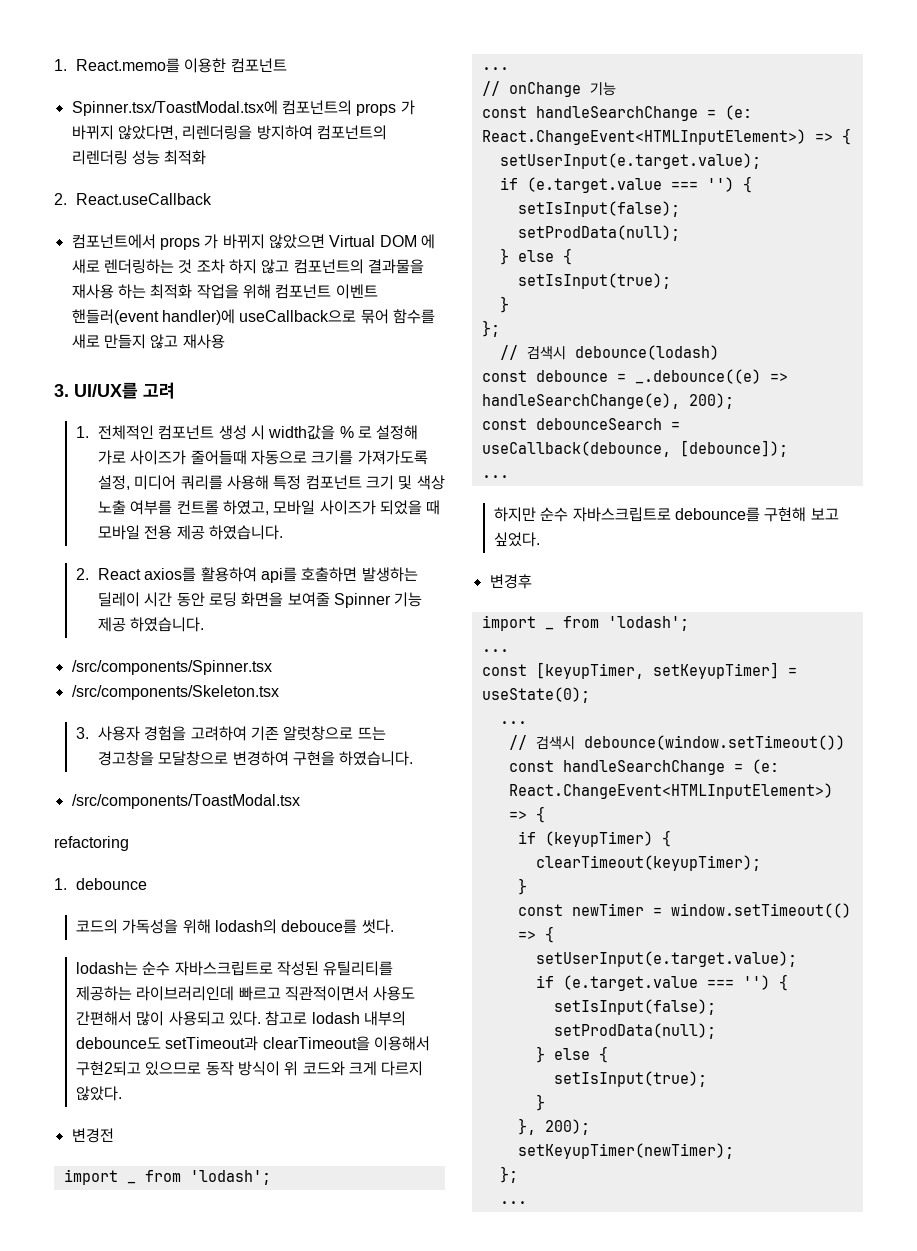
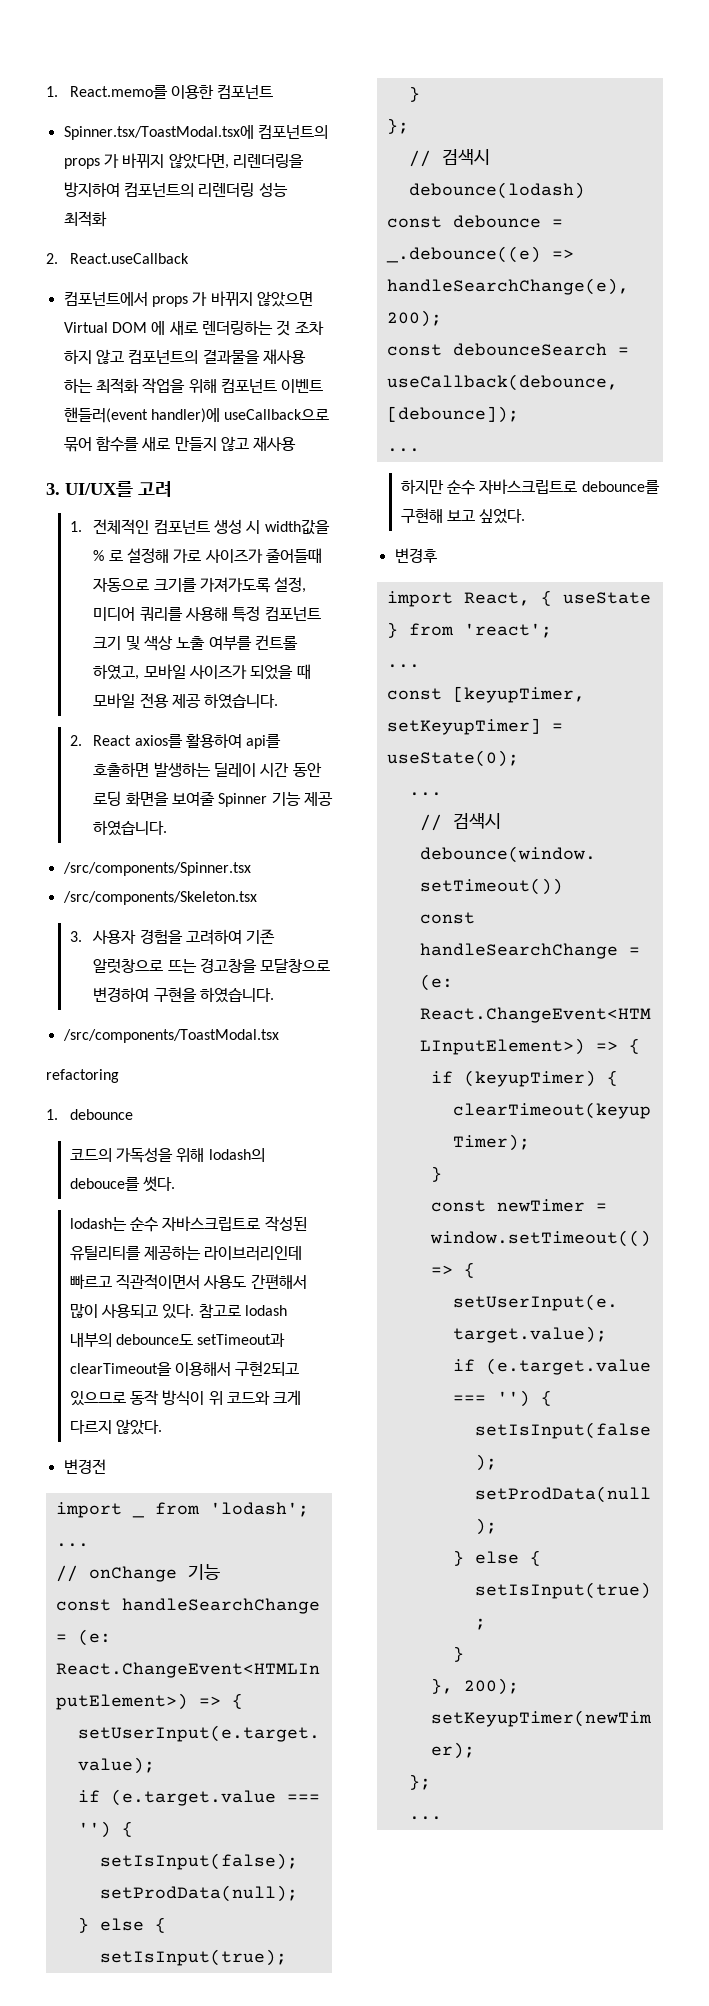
  변경후
- import _ from 'lodash';
+ import React, { useState } from 'react';

